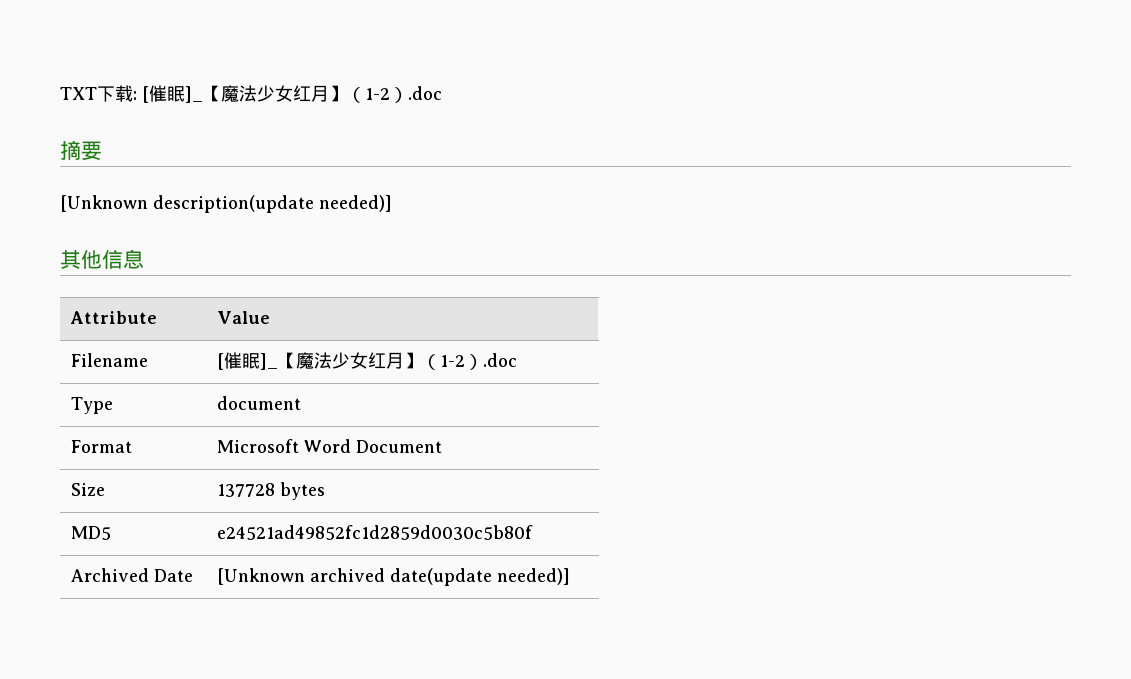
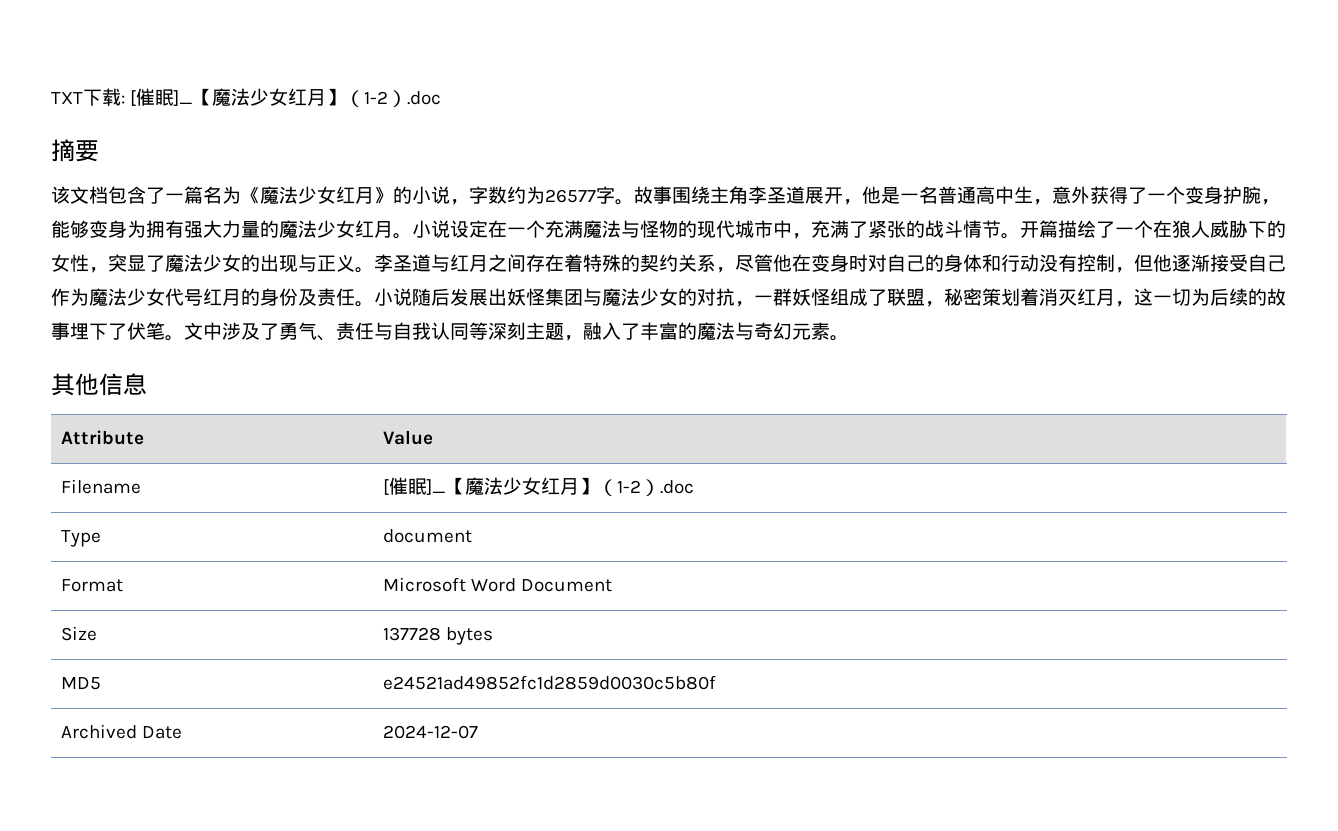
- [Unknown description(update needed)]
+ 该文档包含了一篇名为《魔法少女红月》的小说，字数约为26577字。故事围绕主角李圣道展开，他是一名普通高中生，意外获得了一个变身护腕，能够变身为拥有强大力量的魔法少女红月。小说设定在一个充满魔法与怪物的现代城市中，充满了紧张的战斗情节。开篇描绘了一个在狼人威胁下的女性，突显了魔法少女的出现与正义。李圣道与红月之间存在着特殊的契约关系，尽管他在变身时对自己的身体和行动没有控制，但他逐渐接受自己作为魔法少女代号红月的身份及责任。小说随后发展出妖怪集团与魔法少女的对抗，一群妖怪组成了联盟，秘密策划着消灭红月，这一切为后续的故事埋下了伏笔。文中涉及了勇气、责任与自我认同等深刻主题，融入了丰富的魔法与奇幻元素。
- Archived Date | [Unknown archived date(update needed)]
+ Archived Date | 2024-12-07

